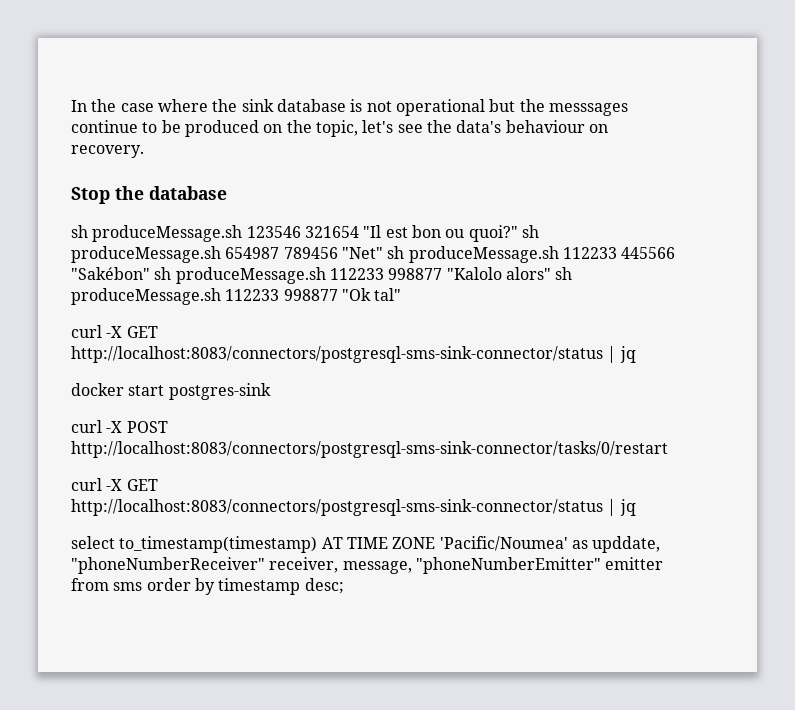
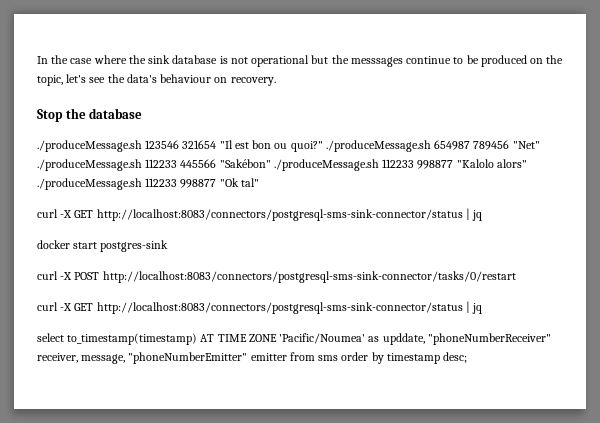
- sh produceMessage.sh 123546 321654 "Il est bon ou quoi?" sh produceMessage.sh 654987 789456 "Net" sh produceMessage.sh 112233 445566 "Sakébon" sh produceMessage.sh 112233 998877 "Kalolo alors" sh produceMessage.sh 112233 998877 "Ok tal"
+ ./produceMessage.sh 123546 321654 "Il est bon ou quoi?" ./produceMessage.sh 654987 789456 "Net" ./produceMessage.sh 112233 445566 "Sakébon" ./produceMessage.sh 112233 998877 "Kalolo alors" ./produceMessage.sh 112233 998877 "Ok tal"

